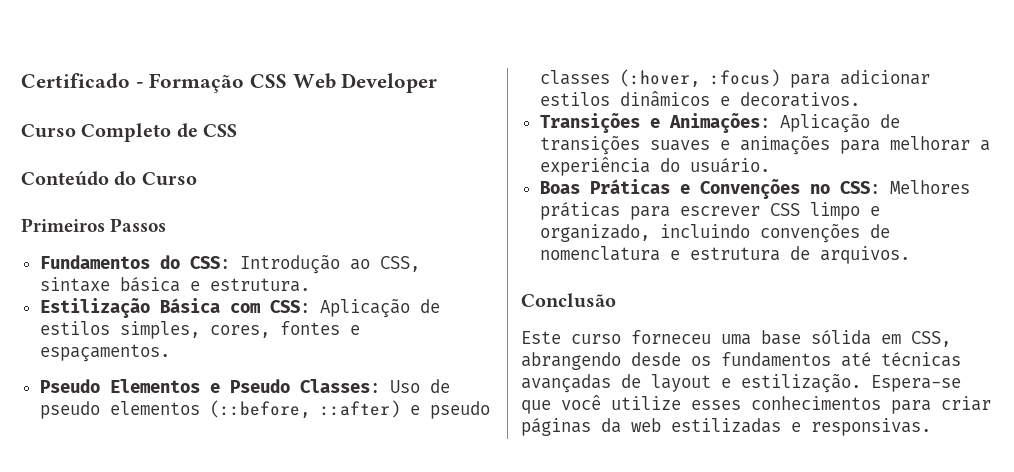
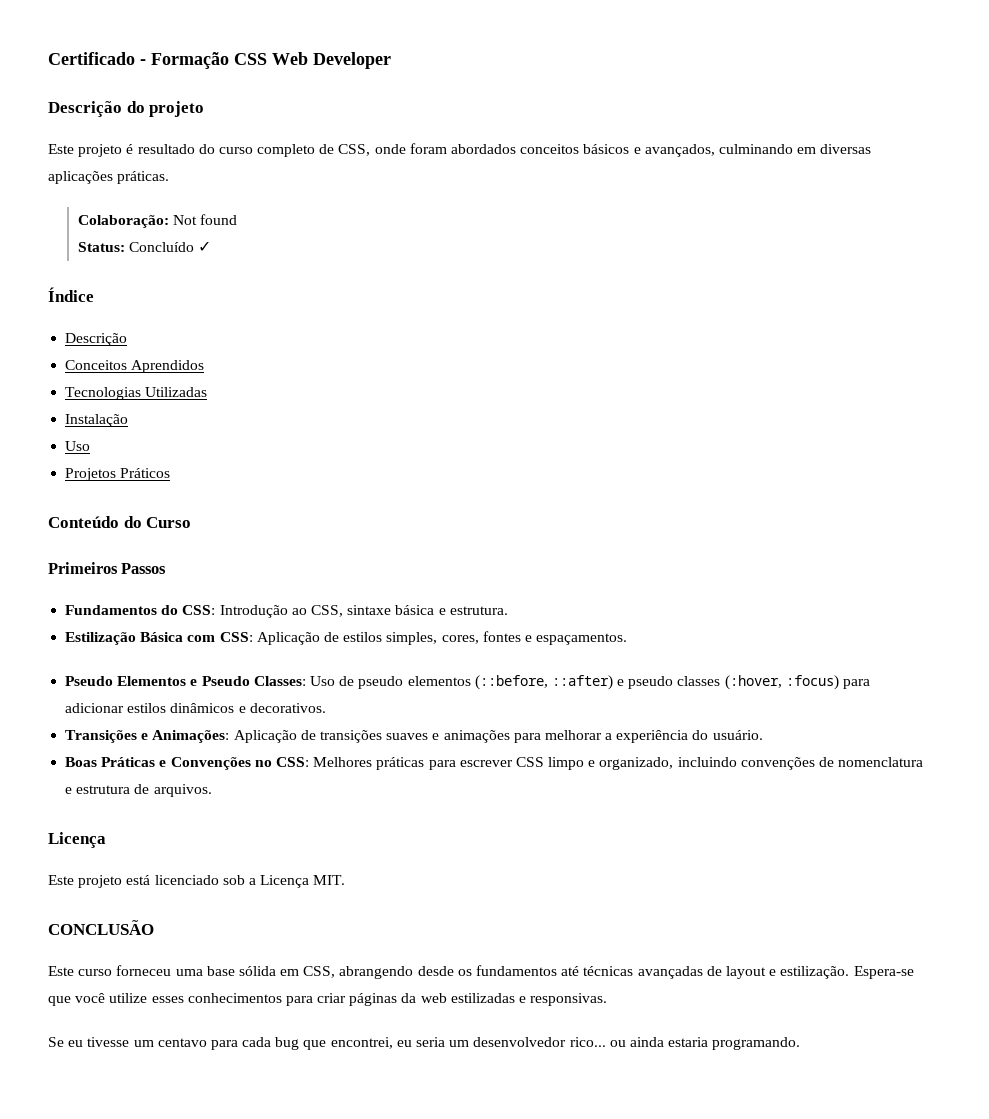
- Curso Completo de CSS
+ Descrição do projeto
+ Este projeto é resultado do curso completo de CSS, onde foram abordados conceitos básicos e avançados, culminando em diversas aplicações práticas.
+ Colaboração: Not found
+ Status: Concluído ✓
+ Índice
+ Descrição
+ Conceitos Aprendidos
+ Tecnologias Utilizadas
+ Instalação
+ Uso
+ Projetos Práticos
  Boas Práticas e Convenções no CSS: Melhores práticas para escrever CSS limpo e organizado, incluindo convenções de nomenclatura e estrutura de arquivos.
- Conclusão
+ Licença
+ Este projeto está licenciado sob a Licença MIT.
+ CONCLUSÃO
+ Se eu tivesse um centavo para cada bug que encontrei, eu seria um desenvolvedor rico... ou ainda estaria programando.

